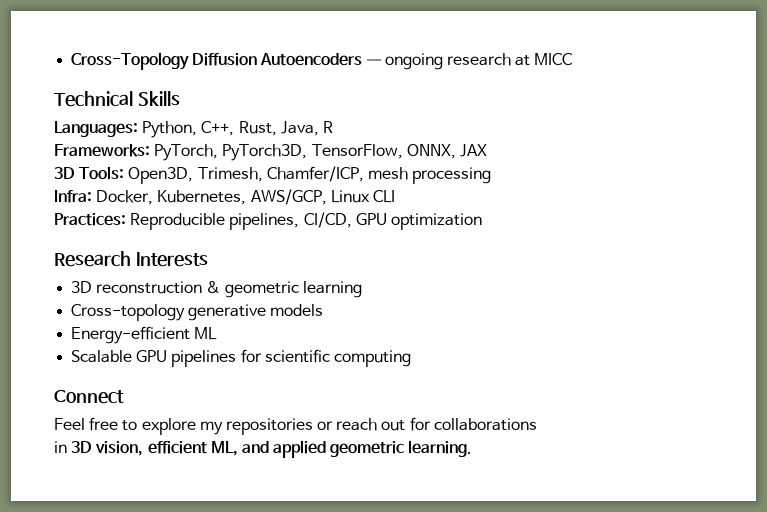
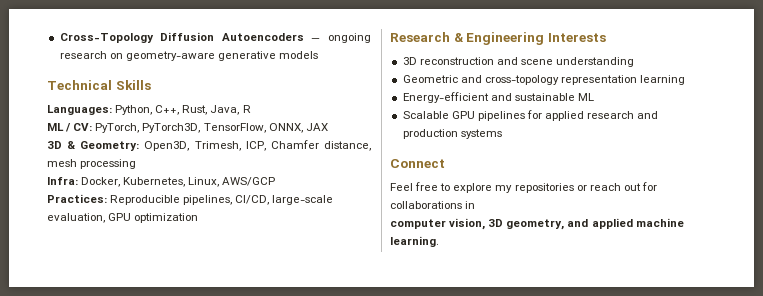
- Cross-Topology Diffusion Autoencoders — ongoing research at MICC
+ Cross-Topology Diffusion Autoencoders — ongoing research on geometry-aware generative models
- Frameworks: PyTorch, PyTorch3D, TensorFlow, ONNX, JAX
+ ML / CV: PyTorch, PyTorch3D, TensorFlow, ONNX, JAX
- 3D Tools: Open3D, Trimesh, Chamfer/ICP, mesh processing
+ 3D & Geometry: Open3D, Trimesh, ICP, Chamfer distance, mesh processing
- Infra: Docker, Kubernetes, AWS/GCP, Linux CLI
+ Infra: Docker, Kubernetes, Linux, AWS/GCP
- Practices: Reproducible pipelines, CI/CD, GPU optimization
+ Practices: Reproducible pipelines, CI/CD, large-scale evaluation, GPU optimization
- Research Interests
+ Research & Engineering Interests
- 3D reconstruction & geometric learning
- Cross-topology generative models
+ 3D reconstruction and scene understanding
+ Geometric and cross-topology representation learning
- Energy-efficient ML
+ Energy-efficient and sustainable ML
- Scalable GPU pipelines for scientific computing
+ Scalable GPU pipelines for applied research and production systems
- Feel free to explore my repositories or reach out for collaborations
- in 3D vision, efficient ML, and applied geometric learning.
+ Feel free to explore my repositories or reach out for collaborations in
+ computer vision, 3D geometry, and applied machine learning.

